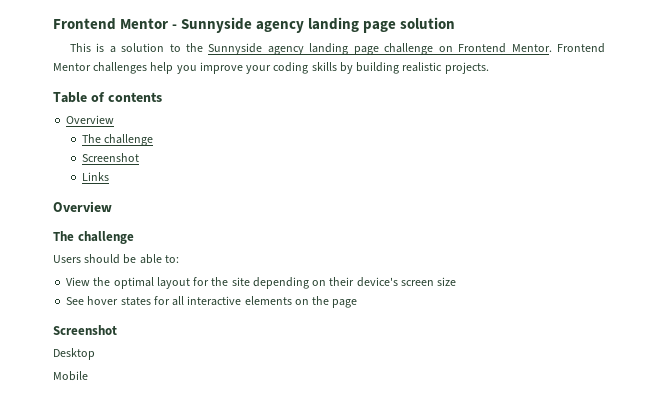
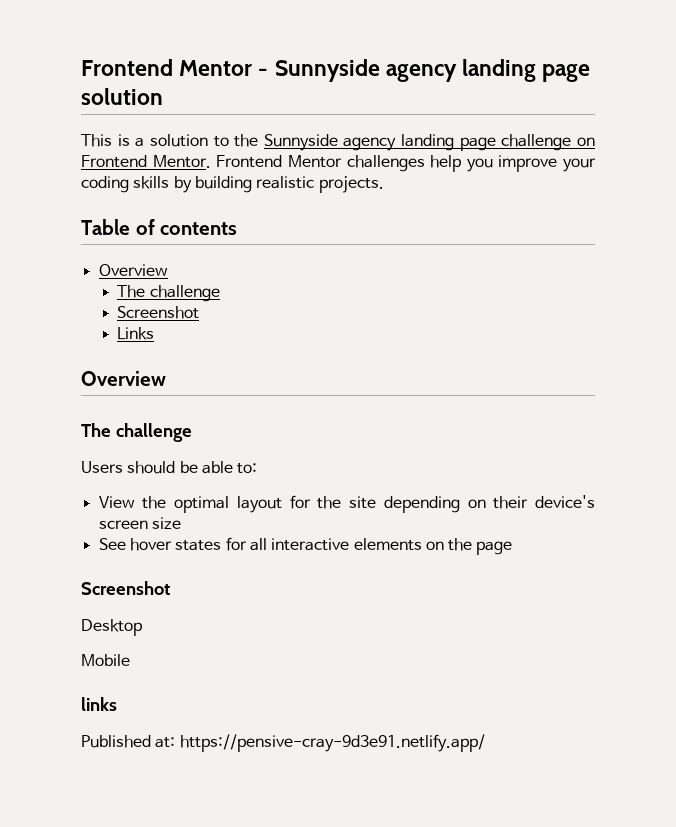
+ links
+ Published at: https://pensive-cray-9d3e91.netlify.app/

